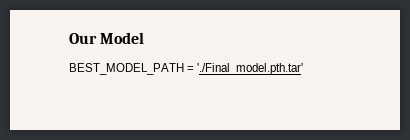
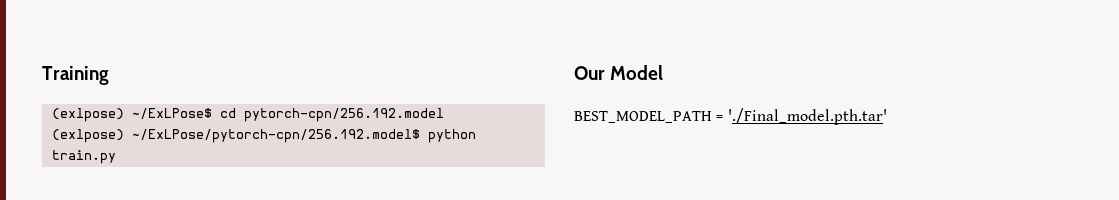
+ Training
+ (exlpose) ~/ExLPose$ cd pytorch-cpn/256.192.model
+ (exlpose) ~/ExLPose/pytorch-cpn/256.192.model$ python train.py

